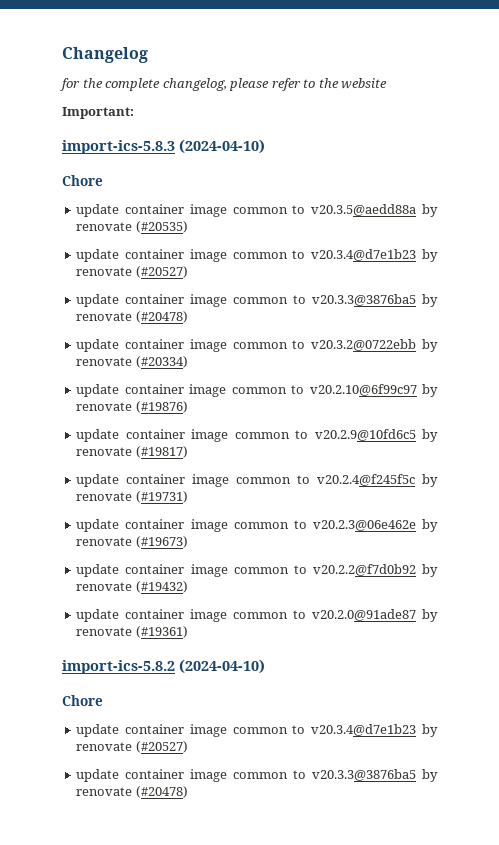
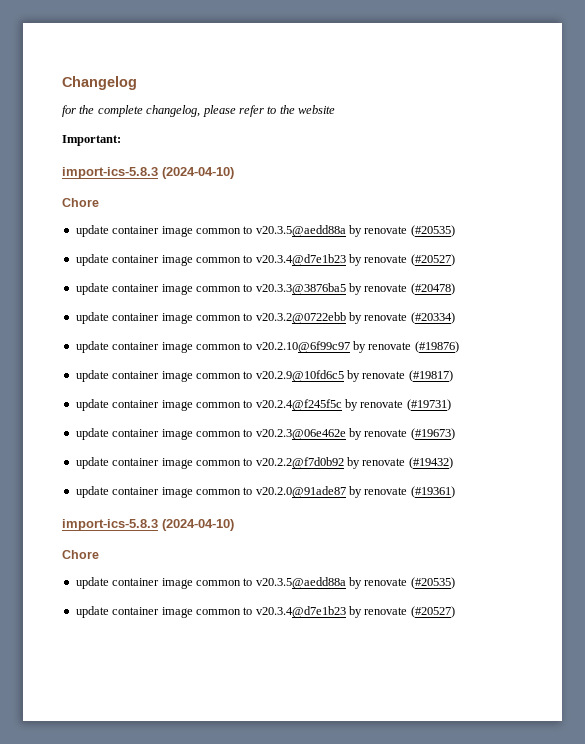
  update container image common to v20.2.0@91ade87 by renovate (#19361)
- import-ics-5.8.2 (2024-04-10)
+ import-ics-5.8.3 (2024-04-10)
  Chore
+ update container image common to v20.3.5@aedd88a by renovate (#20535)
  update container image common to v20.3.4@d7e1b23 by renovate (#20527)
- update container image common to v20.3.3@3876ba5 by renovate (#20478)

